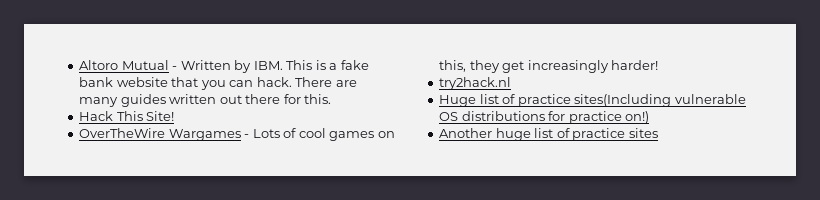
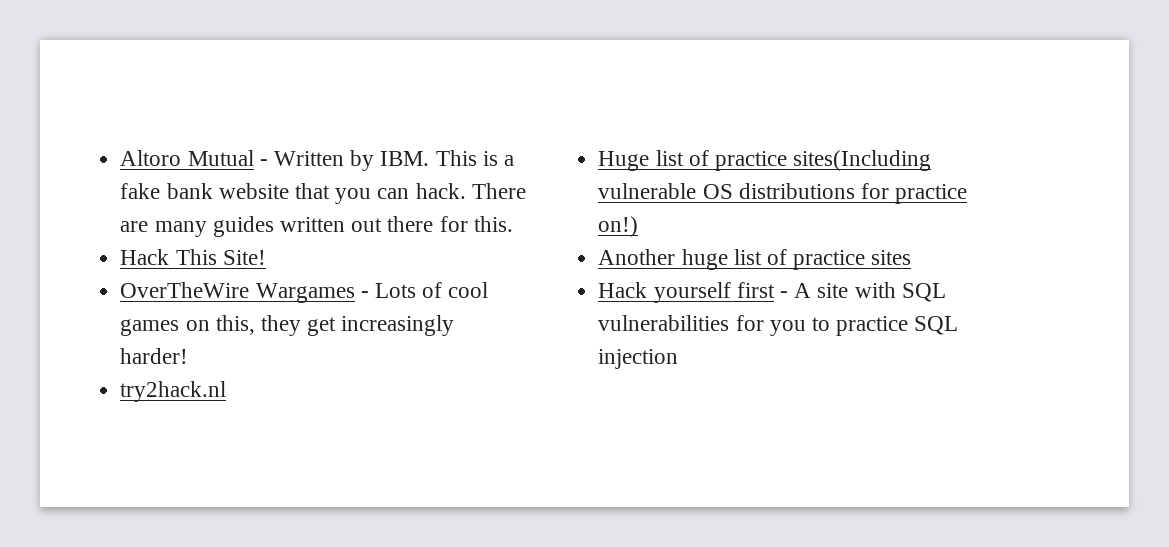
+ Hack yourself first - A site with SQL vulnerabilities for you to practice SQL injection

